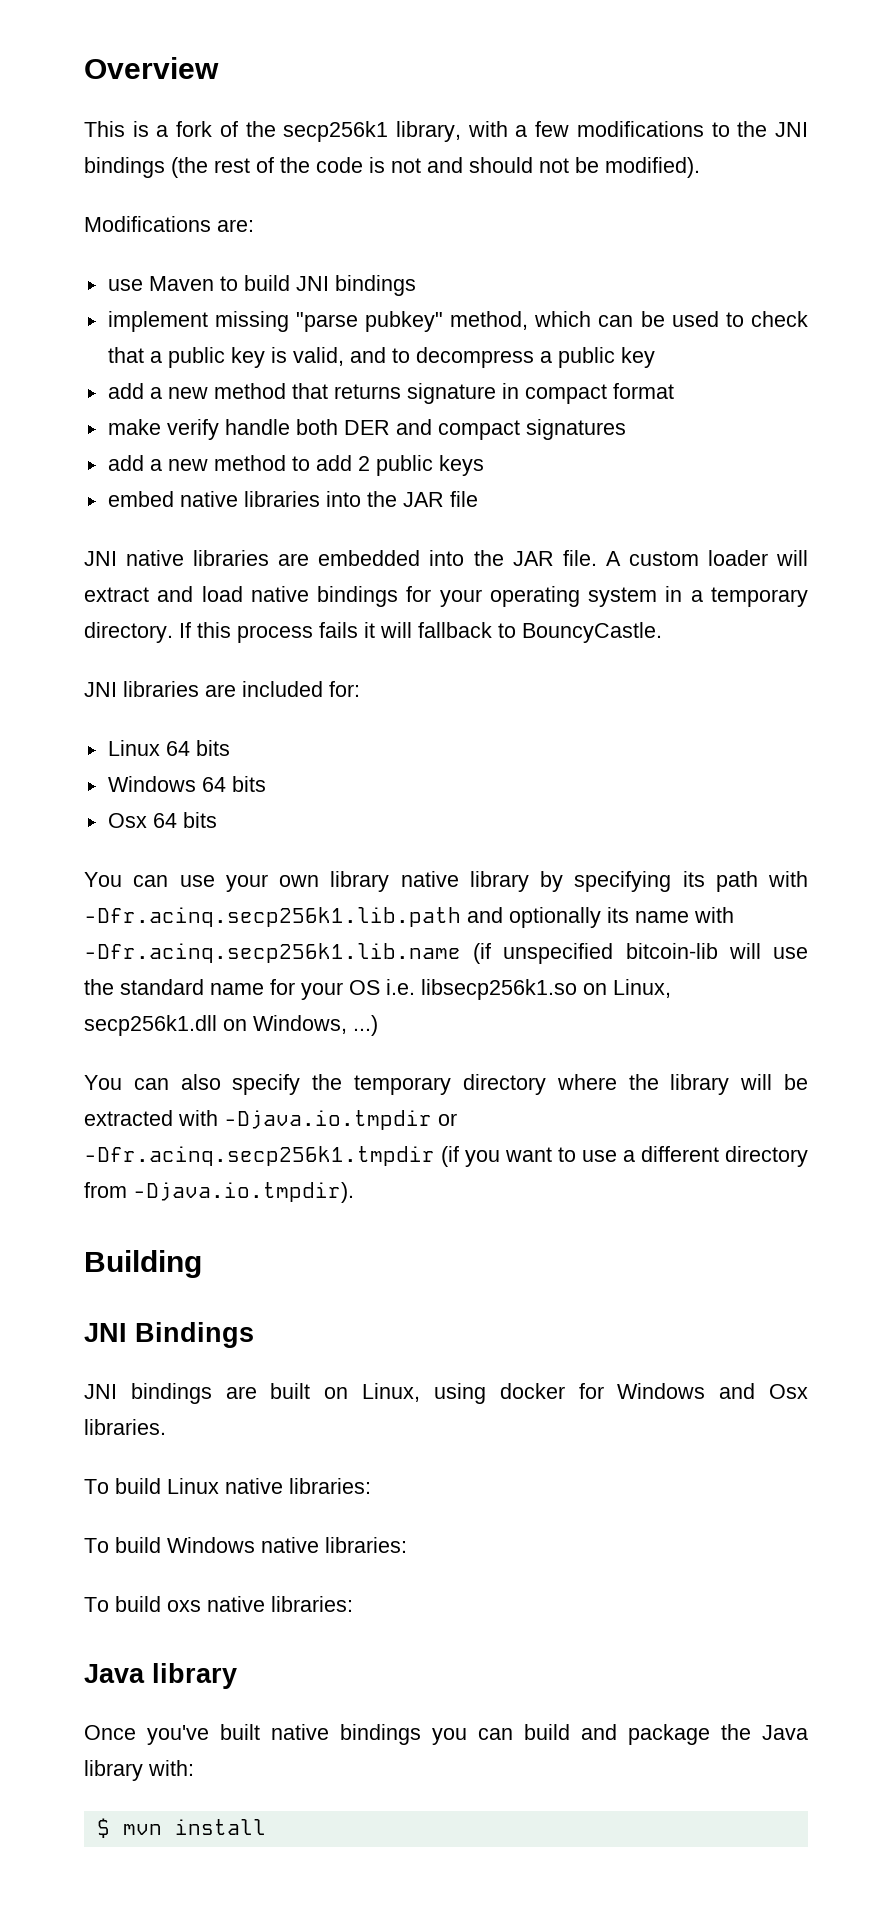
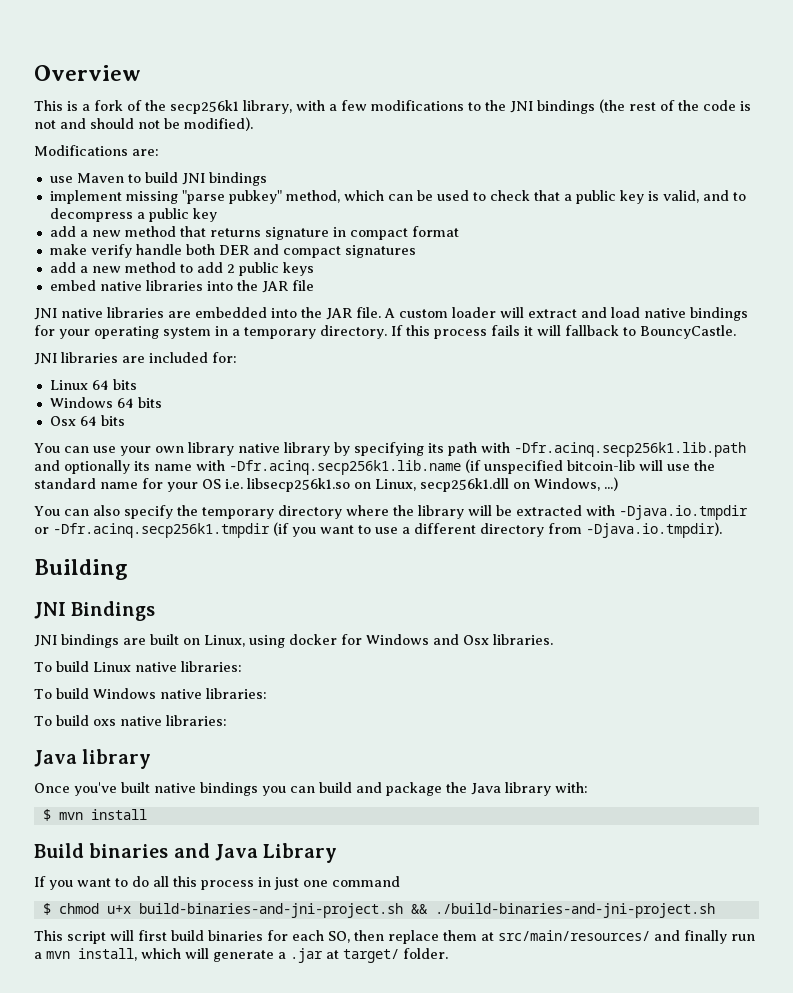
+ Build binaries and Java Library
+ If you want to do all this process in just one command
+ $ chmod u+x build-binaries-and-jni-project.sh && ./build-binaries-and-jni-project.sh
+ This script will first build binaries for each SO, then replace them at src/main/resources/ and finally run a mvn install, which will generate a .jar at target/ folder.

